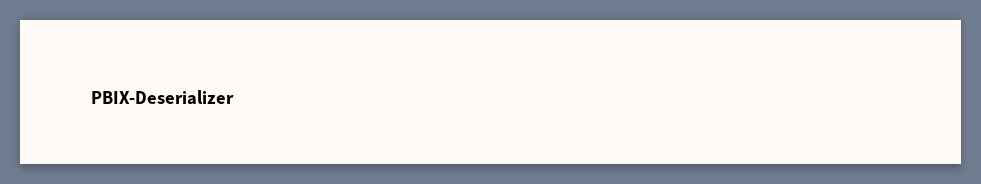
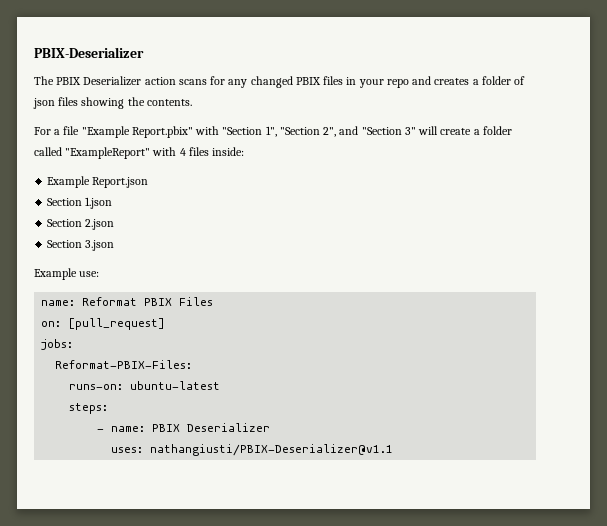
+ The PBIX Deserializer action scans for any changed PBIX files in your repo and creates a folder of json files showing the contents.
+ For a file "Example Report.pbix" with "Section 1", "Section 2", and "Section 3" will create a folder called "ExampleReport" with 4 files inside:
+ Example Report.json
+ Section 1.json
+ Section 2.json
+ Section 3.json
+ Example use:
+ name: Reformat PBIX Files
+ on: [pull_request]
+ jobs:
+ Reformat-PBIX-Files:
+ runs-on: ubuntu-latest
+ steps:
+ - name: PBIX Deserializer
+ uses: nathangiusti/PBIX-Deserializer@v1.1

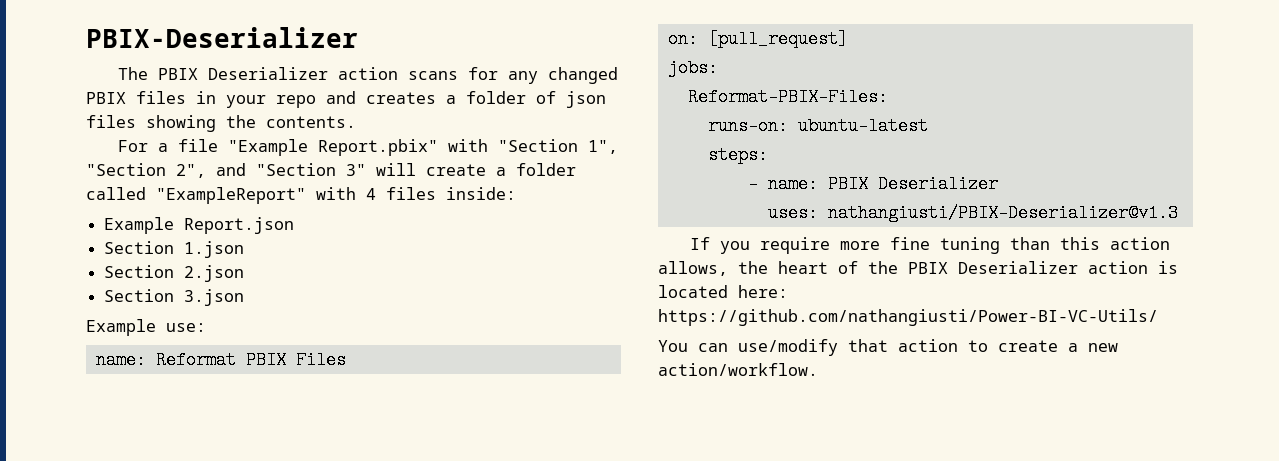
- uses: nathangiusti/PBIX-Deserializer@v1.1
+ uses: nathangiusti/PBIX-Deserializer@v1.3
+ If you require more fine tuning than this action allows, the heart of the PBIX Deserializer action is located here: https://github.com/nathangiusti/Power-BI-VC-Utils/
+ You can use/modify that action to create a new action/workflow.

